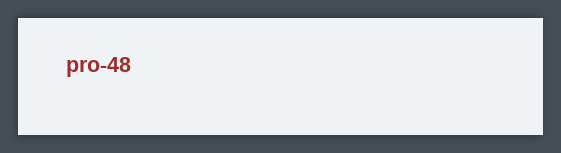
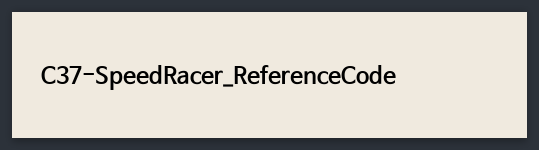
- pro-48
+ C37-SpeedRacer_ReferenceCode

